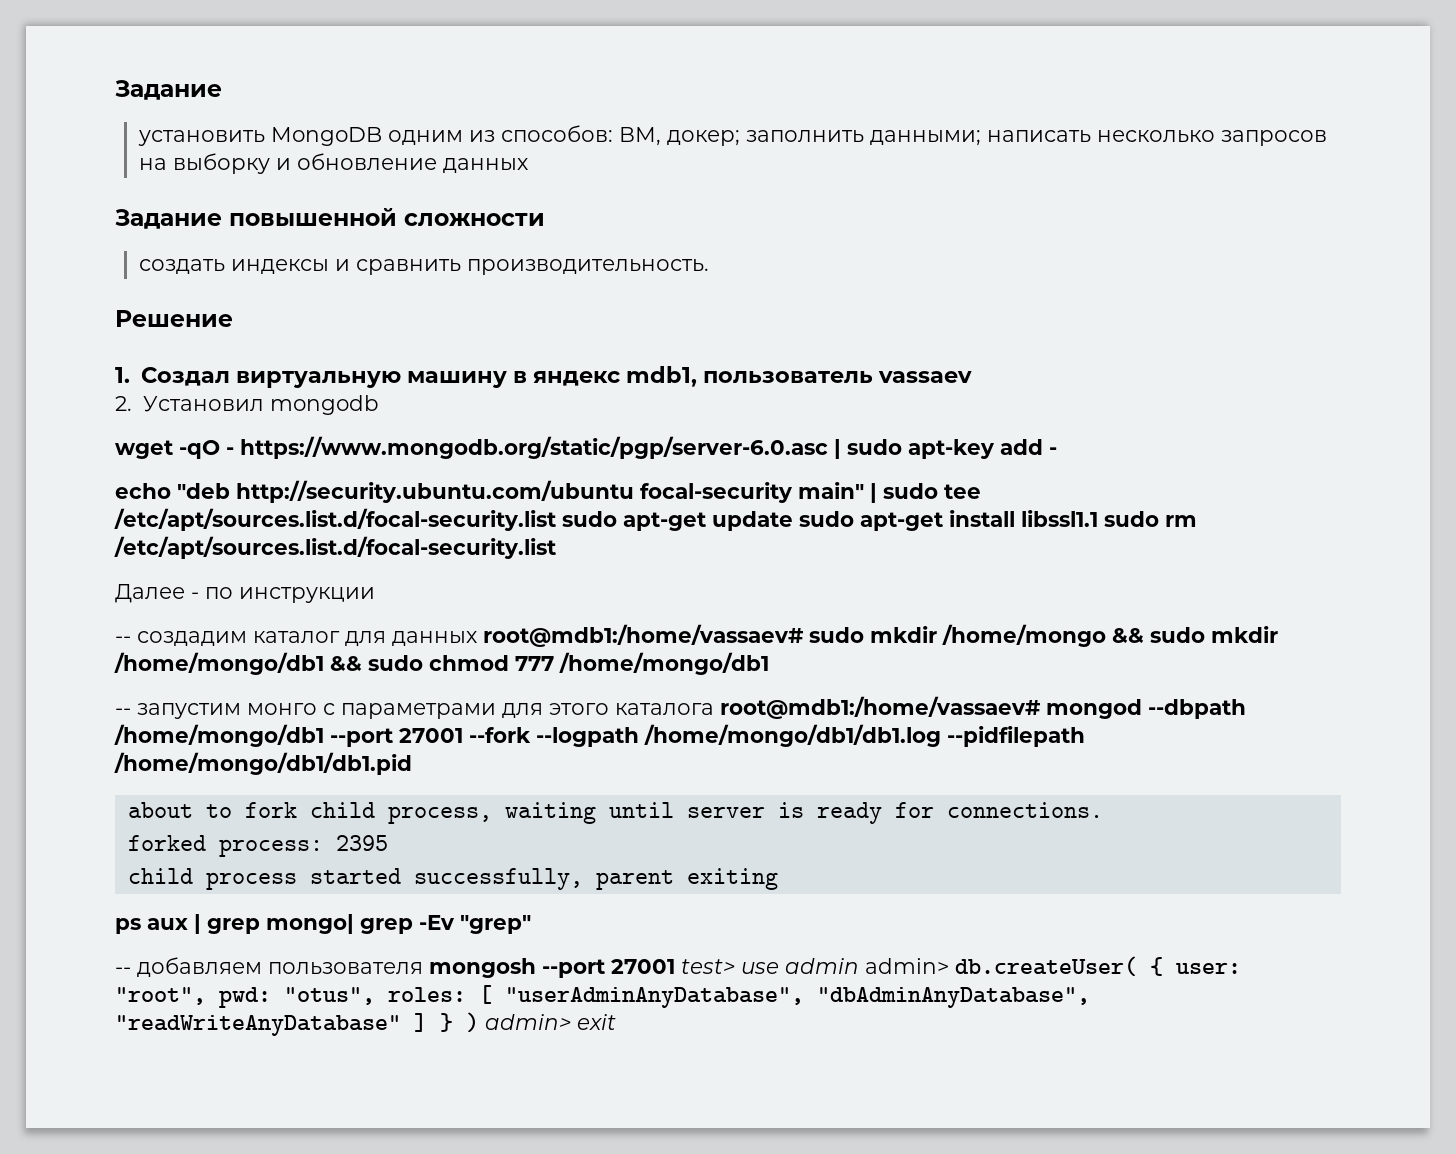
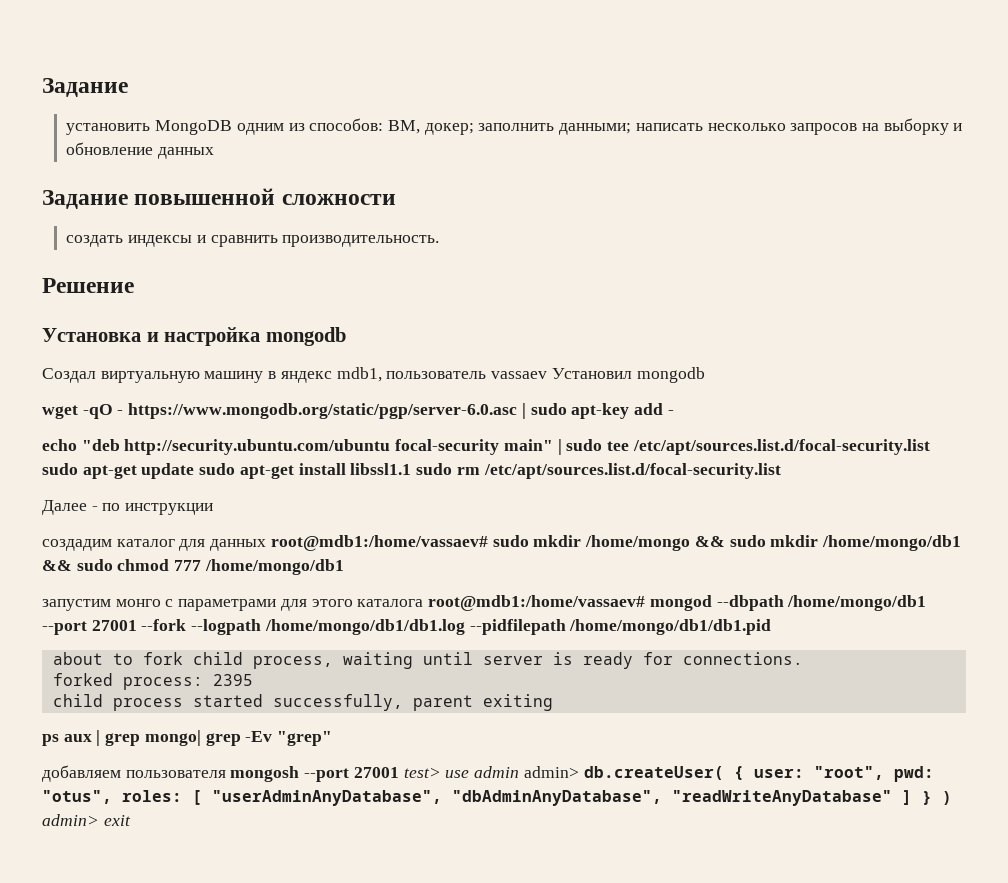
- 1. Создал виртуальную машину в яндекс mdb1, пользователь vassaev
- 2. Установил mongodb
+ Установка и настройка mongodb
+ Создал виртуальную машину в яндекс mdb1, пользователь vassaev Установил mongodb
- -- создадим каталог для данных root@mdb1:/home/vassaev# sudo mkdir /home/mongo && sudo mkdir /home/mongo/db1 && sudo chmod 777 /home/mongo/db1
+ создадим каталог для данных root@mdb1:/home/vassaev# sudo mkdir /home/mongo && sudo mkdir /home/mongo/db1 && sudo chmod 777 /home/mongo/db1
- -- запустим монго с параметрами для этого каталога root@mdb1:/home/vassaev# mongod --dbpath /home/mongo/db1 --port 27001 --fork --logpath /home/mongo/db1/db1.log --pidfilepath /home/mongo/db1/db1.pid
+ запустим монго с параметрами для этого каталога root@mdb1:/home/vassaev# mongod --dbpath /home/mongo/db1 --port 27001 --fork --logpath /home/mongo/db1/db1.log --pidfilepath /home/mongo/db1/db1.pid
- -- добавляем пользователя mongosh --port 27001 test> use admin admin> db.createUser( { user: "root", pwd: "otus", roles: [ "userAdminAnyDatabase", "dbAdminAnyDatabase", "readWriteAnyDatabase" ] } ) admin> exit
+ добавляем пользователя mongosh --port 27001 test> use admin admin> db.createUser( { user: "root", pwd: "otus", roles: [ "userAdminAnyDatabase", "dbAdminAnyDatabase", "readWriteAnyDatabase" ] } ) admin> exit

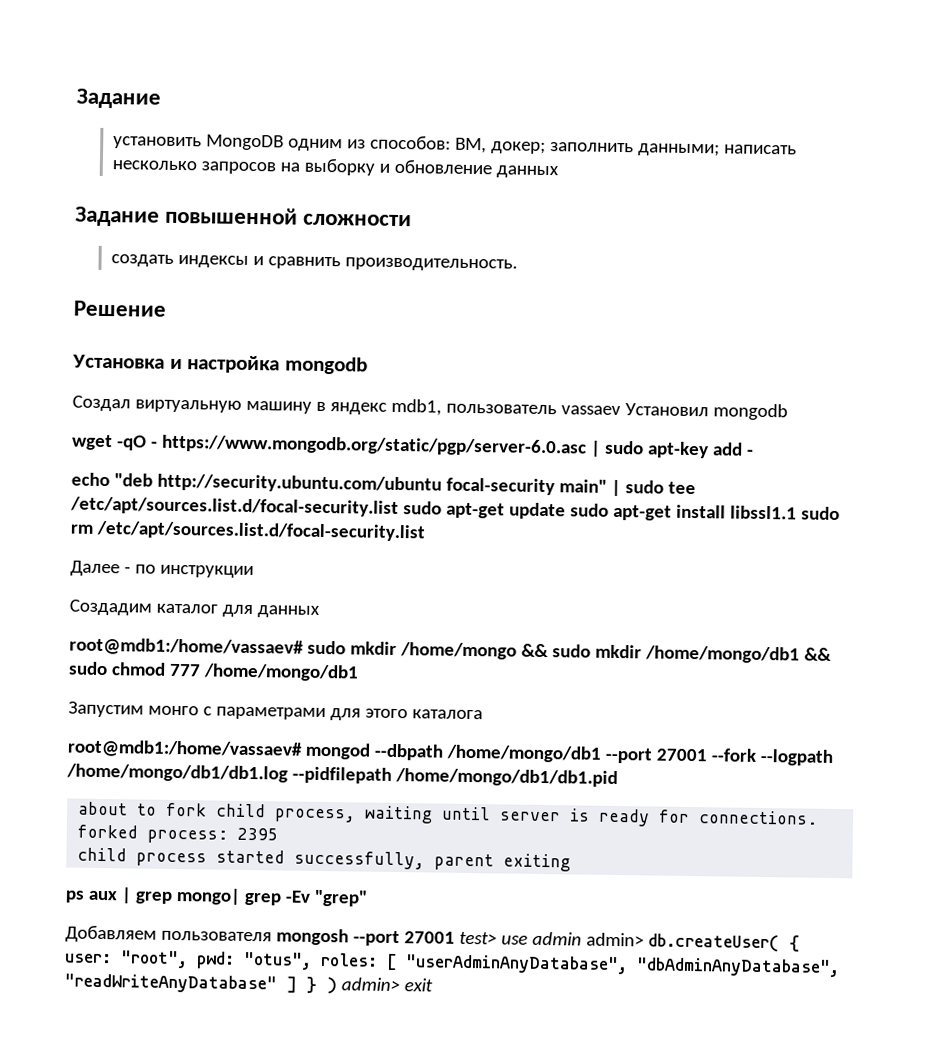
- создадим каталог для данных root@mdb1:/home/vassaev# sudo mkdir /home/mongo && sudo mkdir /home/mongo/db1 && sudo chmod 777 /home/mongo/db1
+ Создадим каталог для данных
+ root@mdb1:/home/vassaev# sudo mkdir /home/mongo && sudo mkdir /home/mongo/db1 && sudo chmod 777 /home/mongo/db1
- запустим монго с параметрами для этого каталога root@mdb1:/home/vassaev# mongod --dbpath /home/mongo/db1 --port 27001 --fork --logpath /home/mongo/db1/db1.log --pidfilepath /home/mongo/db1/db1.pid
+ Запустим монго с параметрами для этого каталога
+ root@mdb1:/home/vassaev# mongod --dbpath /home/mongo/db1 --port 27001 --fork --logpath /home/mongo/db1/db1.log --pidfilepath /home/mongo/db1/db1.pid
- добавляем пользователя mongosh --port 27001 test> use admin admin> db.createUser( { user: "root", pwd: "otus", roles: [ "userAdminAnyDatabase", "dbAdminAnyDatabase", "readWriteAnyDatabase" ] } ) admin> exit
+ Добавляем пользователя mongosh --port 27001 test> use admin admin> db.createUser( { user: "root", pwd: "otus", roles: [ "userAdminAnyDatabase", "dbAdminAnyDatabase", "readWriteAnyDatabase" ] } ) admin> exit

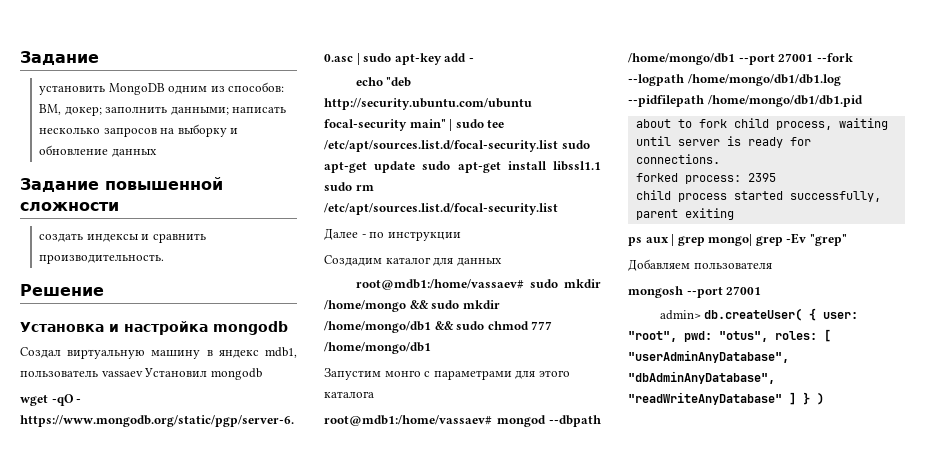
- Добавляем пользователя mongosh --port 27001 test> use admin admin> db.createUser( { user: "root", pwd: "otus", roles: [ "userAdminAnyDatabase", "dbAdminAnyDatabase", "readWriteAnyDatabase" ] } ) admin> exit
+ Добавляем пользователя
+ mongosh --port 27001
+ admin> db.createUser( { user: "root", pwd: "otus", roles: [ "userAdminAnyDatabase", "dbAdminAnyDatabase", "readWriteAnyDatabase" ] } )

